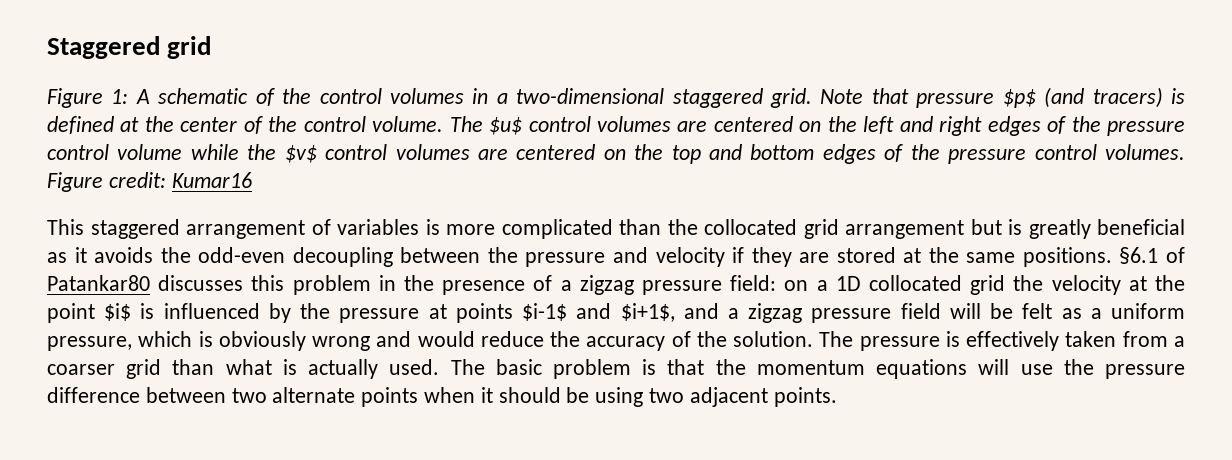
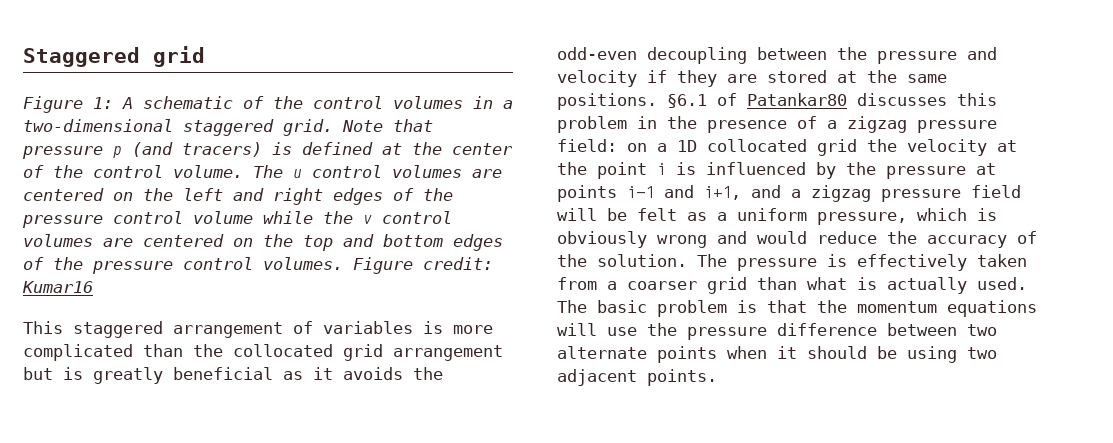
- Note that pressure $p$ (and tracers) is defined at the center of the control volume.
+ Note that pressure p (and tracers) is defined at the center of the control volume.
- The $u$ control volumes are centered on the left and right edges of the pressure control volume while the $v$ control volumes are centered on the top and bottom edges of the pressure control volumes.
+ The u control volumes are centered on the left and right edges of the pressure control volume while the v control volumes are centered on the top and bottom edges of the pressure control volumes.
- §6.1 of Patankar80 discusses this problem in the presence of a zigzag pressure field: on a 1D collocated grid the velocity at the point $i$ is influenced by the pressure at points $i-1$ and $i+1$, and a zigzag pressure field will be felt as a uniform pressure, which is obviously wrong and would reduce the accuracy of the solution.
+ §6.1 of Patankar80 discusses this problem in the presence of a zigzag pressure field: on a 1D collocated grid the velocity at the point i is influenced by the pressure at points i-1 and i+1, and a zigzag pressure field will be felt as a uniform pressure, which is obviously wrong and would reduce the accuracy of the solution.

